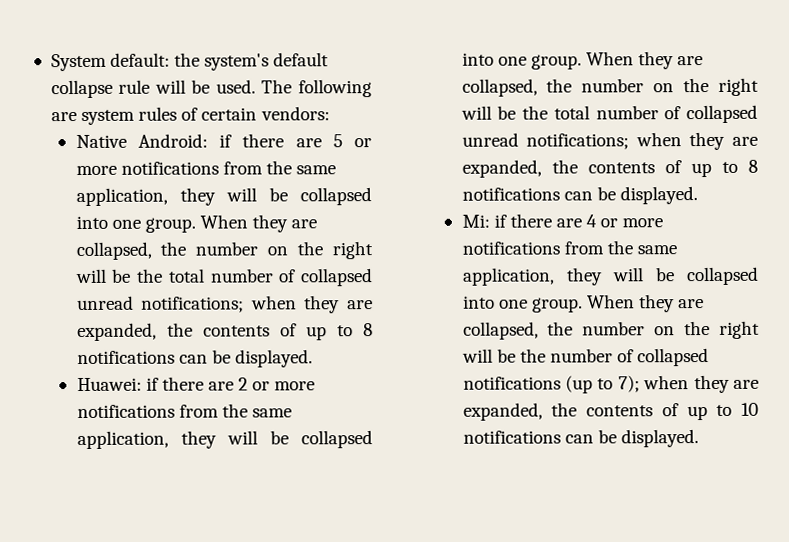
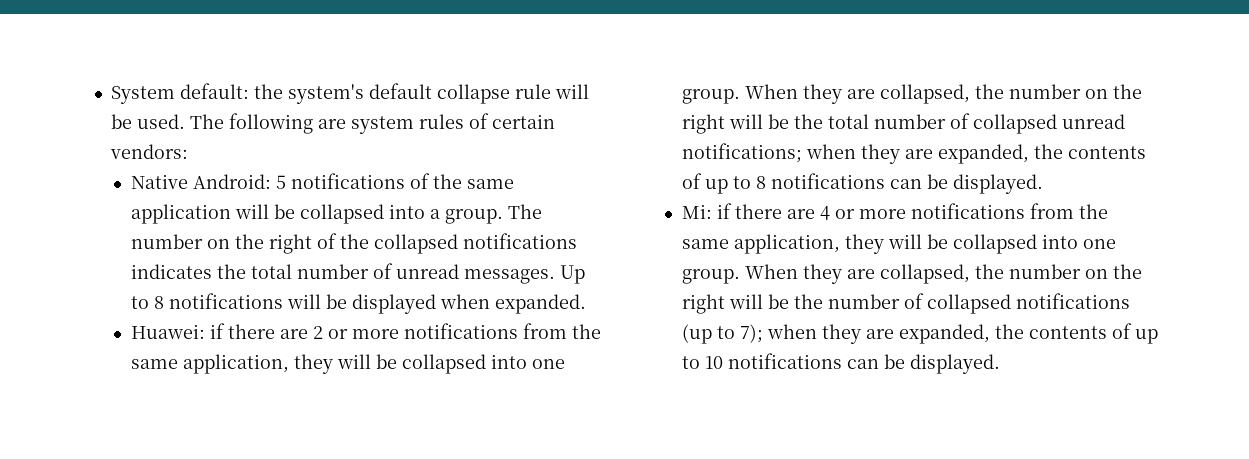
- Native Android: if there are 5 or more notifications from the same application, they will be collapsed into one group. When they are collapsed, the number on the right will be the total number of collapsed unread notifications; when they are expanded, the contents of up to 8 notifications can be displayed.
+ Native Android: 5 notifications of the same application will be collapsed into a group. The number on the right of the collapsed notifications indicates the total number of unread messages. Up to 8 notifications will be displayed when expanded.

